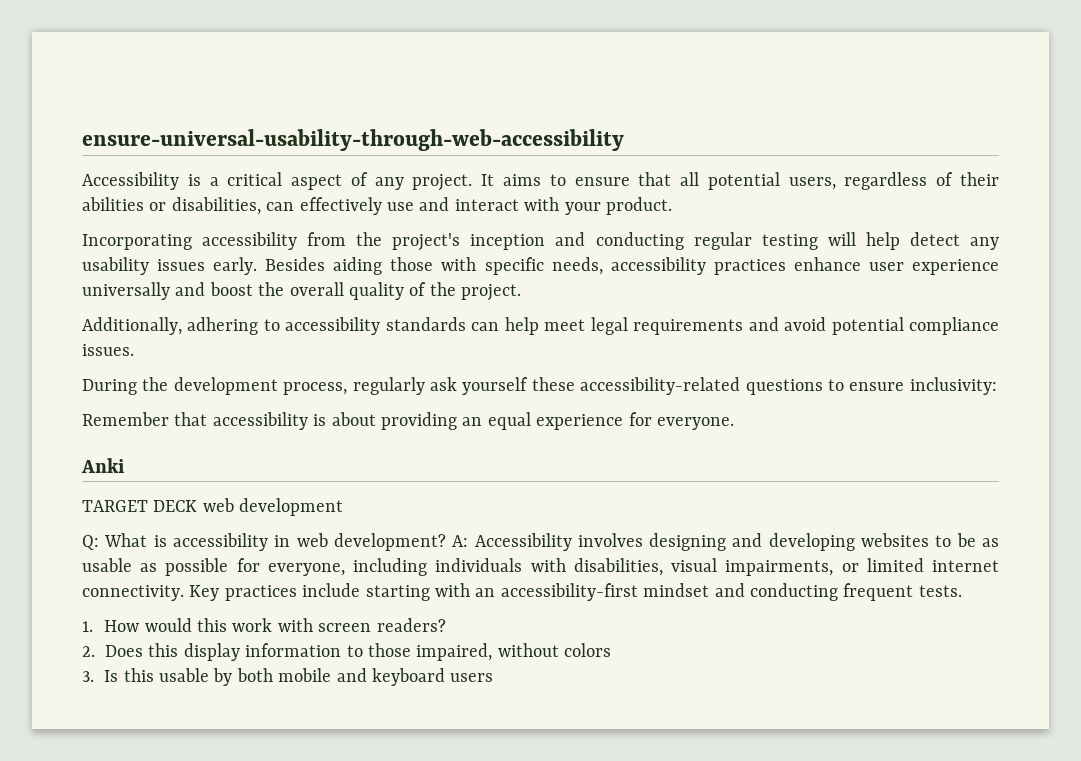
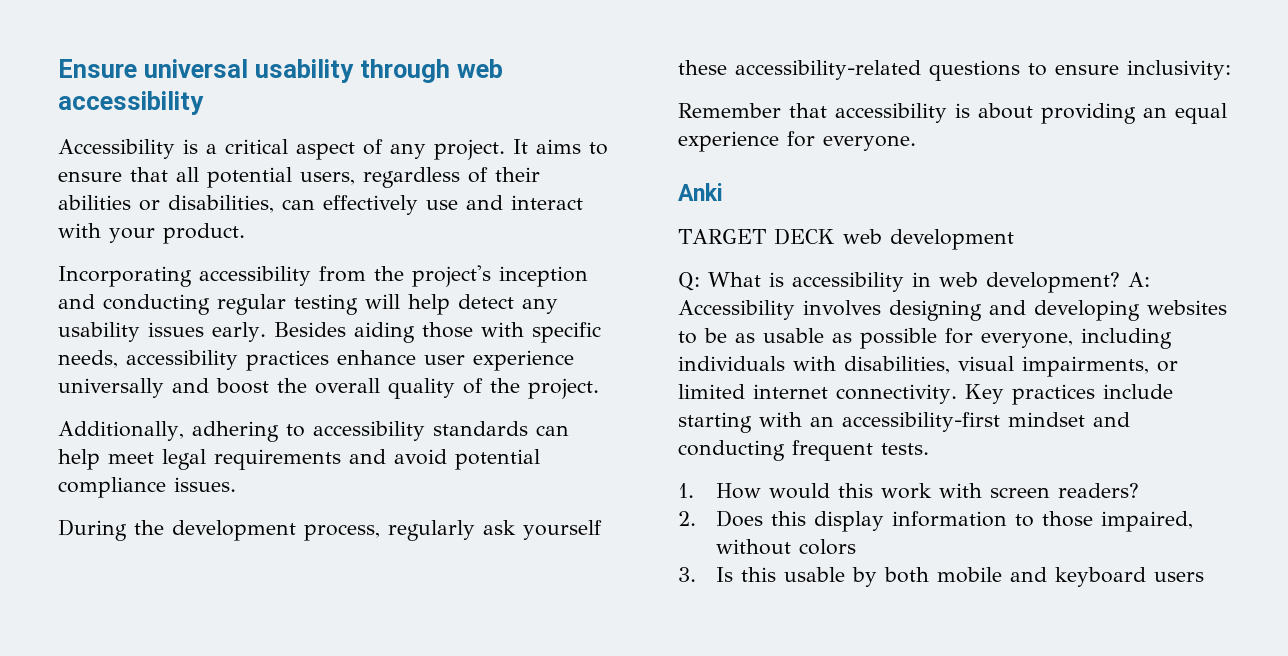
- ensure-universal-usability-through-web-accessibility
+ Ensure universal usability through web accessibility

